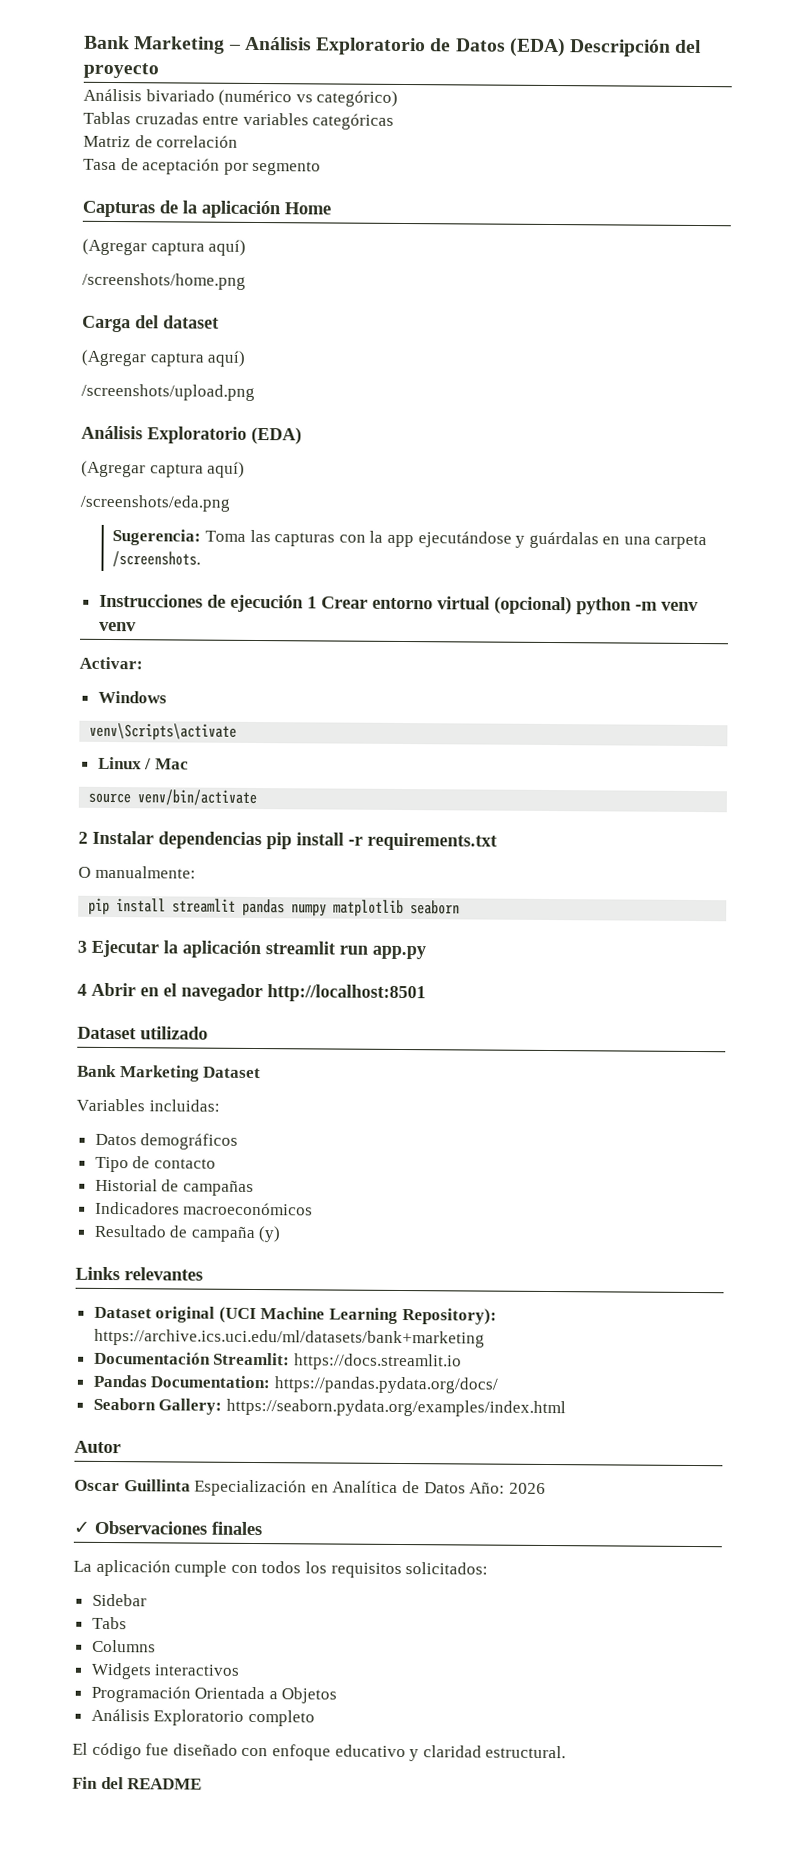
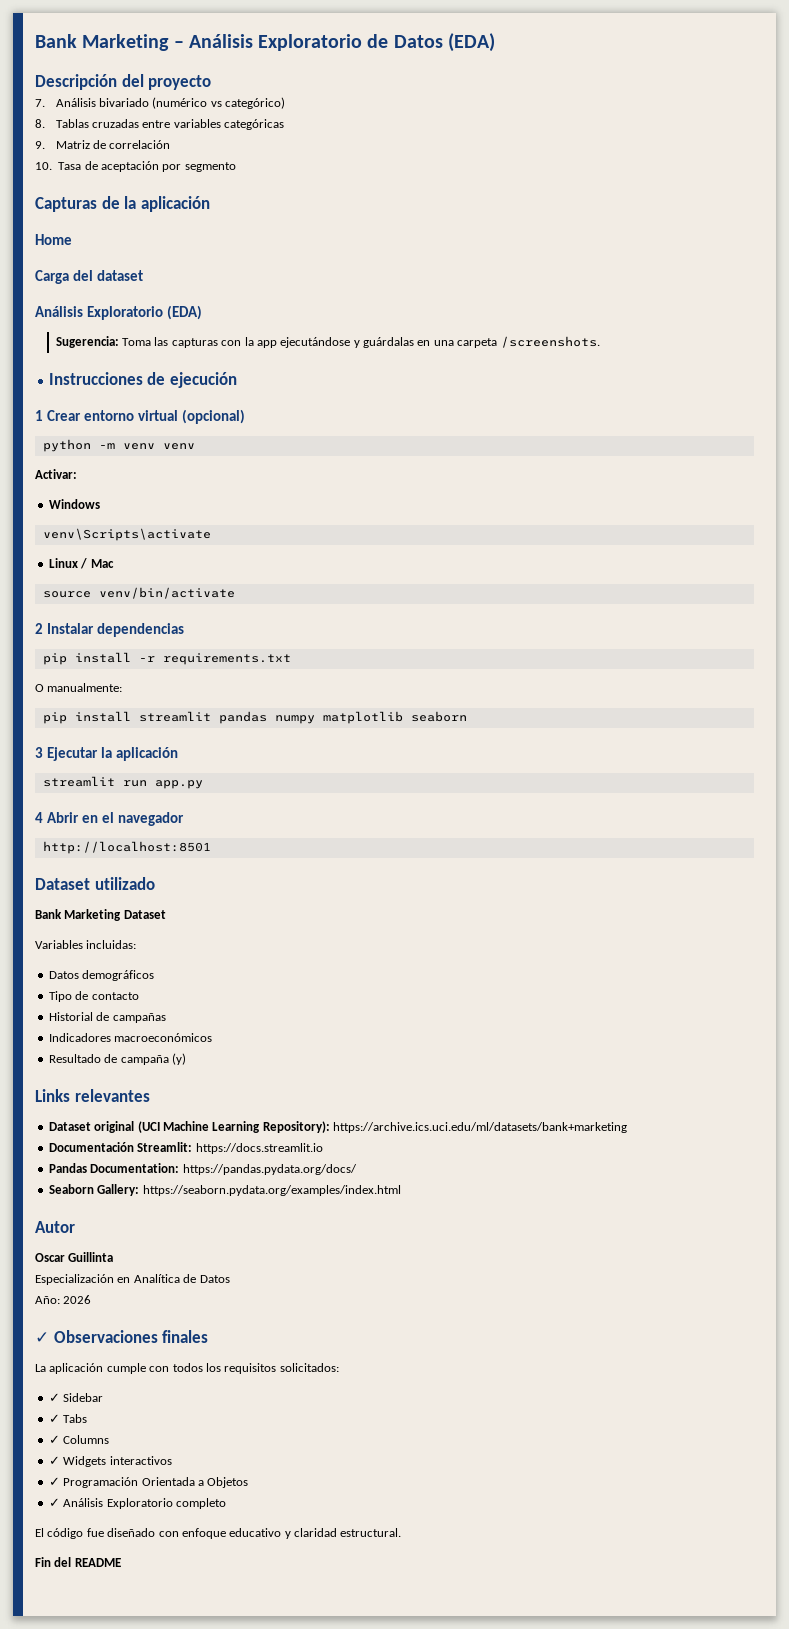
- Bank Marketing – Análisis Exploratorio de Datos (EDA) Descripción del proyecto
+ Bank Marketing – Análisis Exploratorio de Datos (EDA)
+ Descripción del proyecto
- Análisis bivariado (numérico vs categórico)
+ 7. Análisis bivariado (numérico vs categórico)
- Tablas cruzadas entre variables categóricas
+ 8. Tablas cruzadas entre variables categóricas
- Matriz de correlación
+ 9. Matriz de correlación
- Tasa de aceptación por segmento
+ 10. Tasa de aceptación por segmento
- Capturas de la aplicación Home
- (Agregar captura aquí)
- /screenshots/home.png
+ Capturas de la aplicación
+ Home
  Carga del dataset
- (Agregar captura aquí)
- /screenshots/upload.png
  Análisis Exploratorio (EDA)
- (Agregar captura aquí)
- /screenshots/eda.png
- Instrucciones de ejecución 1 Crear entorno virtual (opcional) python -m venv venv
+ Instrucciones de ejecución
+ 1 Crear entorno virtual (opcional)
+ python -m venv venv
- 2 Instalar dependencias pip install -r requirements.txt
+ 2 Instalar dependencias
+ pip install -r requirements.txt
- 3 Ejecutar la aplicación streamlit run app.py
+ 3 Ejecutar la aplicación
+ streamlit run app.py
- 4 Abrir en el navegador http://localhost:8501
+ 4 Abrir en el navegador
+ http://localhost:8501
- Oscar Guillinta Especialización en Analítica de Datos Año: 2026
+ Oscar Guillinta
+ Especialización en Analítica de Datos
+ Año: 2026
- Sidebar
+ ✓ Sidebar
- Tabs
+ ✓ Tabs
- Columns
+ ✓ Columns
- Widgets interactivos
+ ✓ Widgets interactivos
- Programación Orientada a Objetos
+ ✓ Programación Orientada a Objetos
- Análisis Exploratorio completo
+ ✓ Análisis Exploratorio completo

